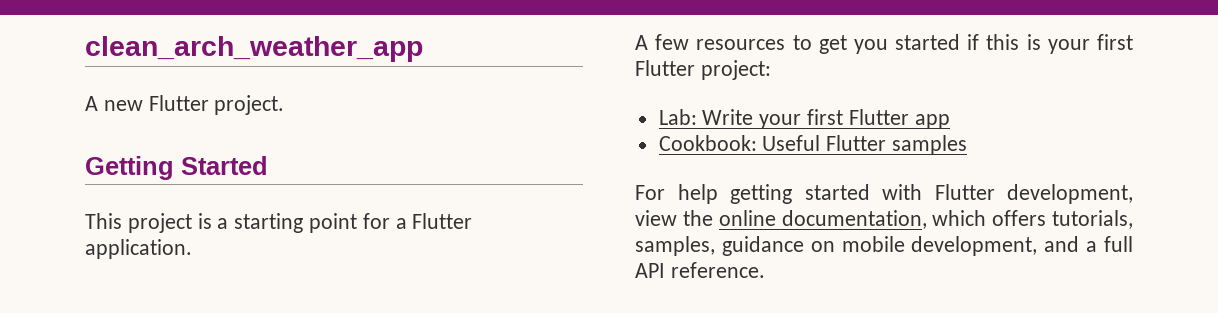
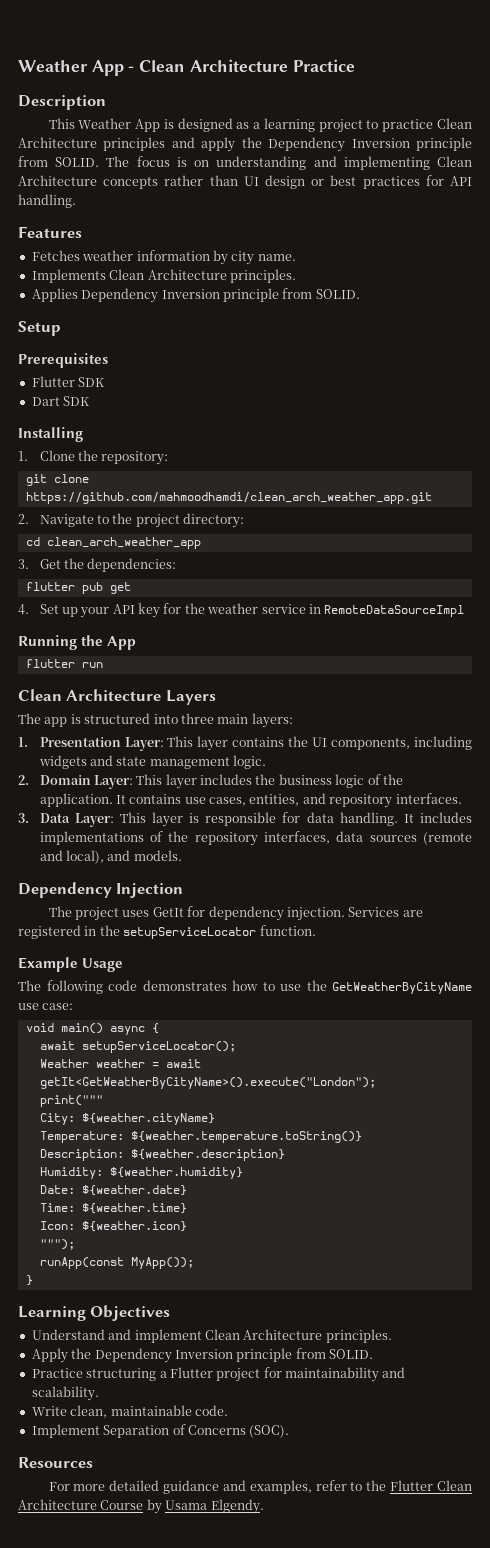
- clean_arch_weather_app
- A new Flutter project.
- Getting Started
- This project is a starting point for a Flutter application.
- A few resources to get you started if this is your first Flutter project:
- Lab: Write your first Flutter app
- Cookbook: Useful Flutter samples
- For help getting started with Flutter development, view the online documentation, which offers tutorials, samples, guidance on mobile development, and a full API reference.
+ Weather App - Clean Architecture Practice
+ Description
+ This Weather App is designed as a learning project to practice Clean Architecture principles and apply the Dependency Inversion principle from SOLID. The focus is on understanding and implementing Clean Architecture concepts rather than UI design or best practices for API handling.
+ Features
+ Fetches weather information by city name.
+ Implements Clean Architecture principles.
+ Applies Dependency Inversion principle from SOLID.
+ Setup
+ Prerequisites
+ Flutter SDK
+ Dart SDK
+ Installing
+ 1. Clone the repository:
+ git clone https://github.com/mahmoodhamdi/clean_arch_weather_app.git
+ 2. Navigate to the project directory:
+ cd clean_arch_weather_app
+ 3. Get the dependencies:
+ flutter pub get
+ 4. Set up your API key for the weather service in RemoteDataSourceImpl
+ Running the App
+ flutter run
+ Clean Architecture Layers
+ The app is structured into three main layers:
+ 1. Presentation Layer: This layer contains the UI components, including widgets and state management logic.
+ 2. Domain Layer: This layer includes the business logic of the application. It contains use cases, entities, and repository interfaces.
+ 3. Data Layer: This layer is responsible for data handling. It includes implementations of the repository interfaces, data sources (remote and local), and models.
+ Dependency Injection
+ The project uses GetIt for dependency injection. Services are registered in the setupServiceLocator function.
+ Example Usage
+ The following code demonstrates how to use the GetWeatherByCityName use case:
+ void main() async {
+ await setupServiceLocator();
+ Weather weather = await getIt<GetWeatherByCityName>().execute("London");
+ print("""
+ City: ${weather.cityName}
+ Temperature: ${weather.temperature.toString()}
+ Description: ${weather.description}
+ Humidity: ${weather.humidity}
+ Date: ${weather.date}
+ Time: ${weather.time}
+ Icon: ${weather.icon}
+ """);
+ runApp(const MyApp());
+ }
+ Learning Objectives
+ Understand and implement Clean Architecture principles.
+ Apply the Dependency Inversion principle from SOLID.
+ Practice structuring a Flutter project for maintainability and scalability.
+ Write clean, maintainable code.
+ Implement Separation of Concerns (SOC).
+ Resources
+ For more detailed guidance and examples, refer to the Flutter Clean Architecture Course by Usama Elgendy.

